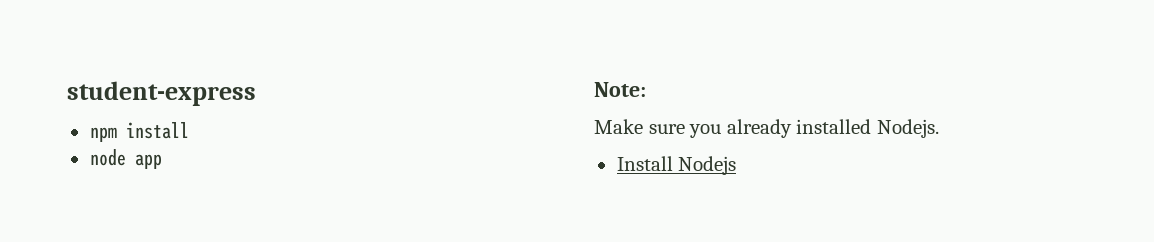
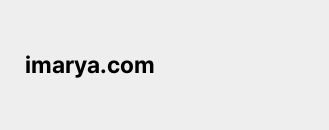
- student-express
- npm install
- node app
- Note:
- Make sure you already installed Nodejs.
- Install Nodejs
+ imarya.com

